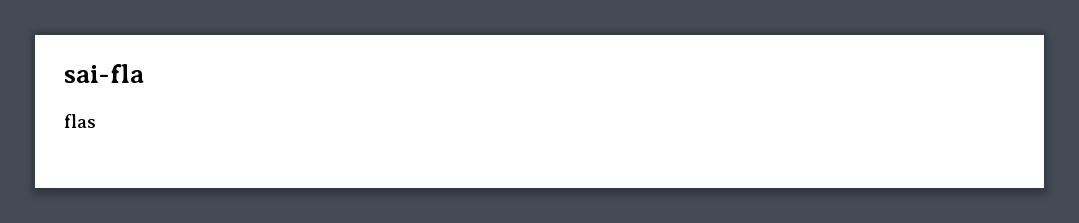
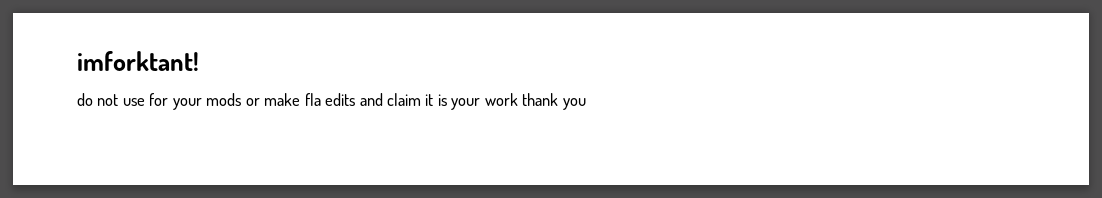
- sai-fla
- flas
+ imforktant!
+ do not use for your mods or make fla edits and claim it is your work thank you

